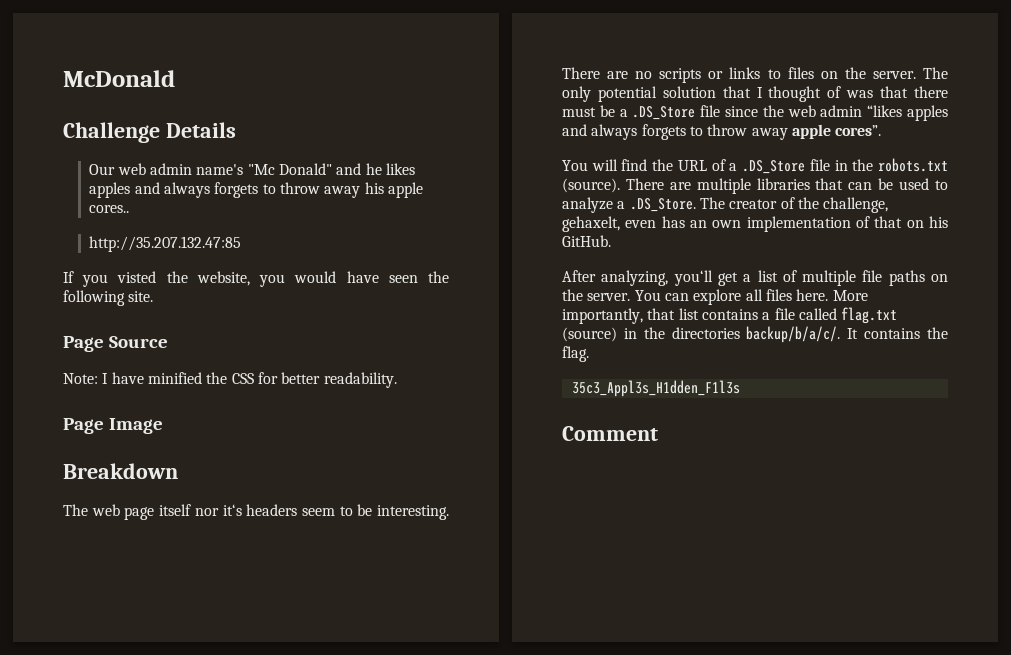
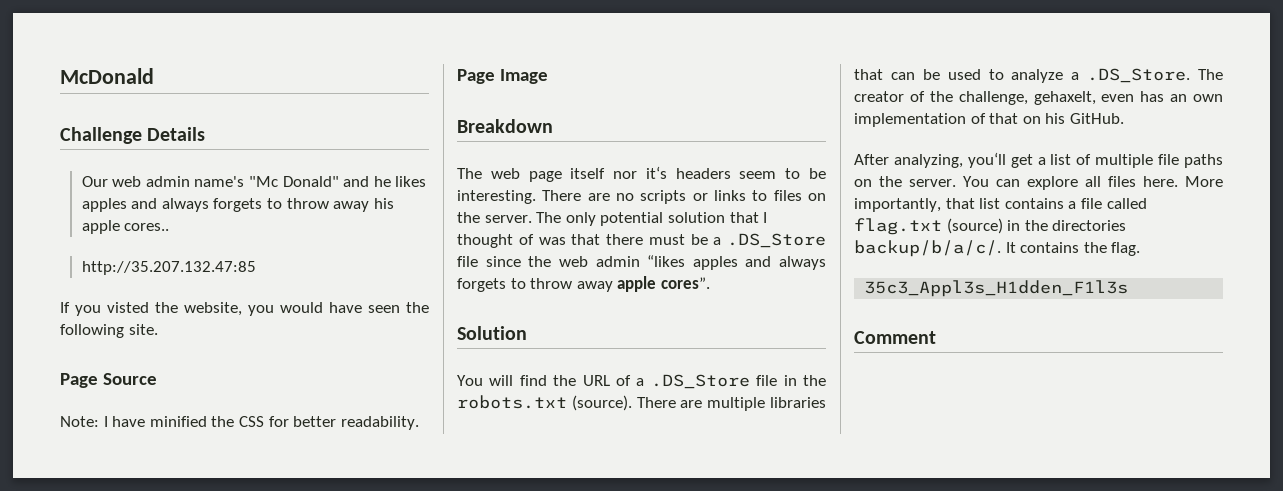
+ Solution

